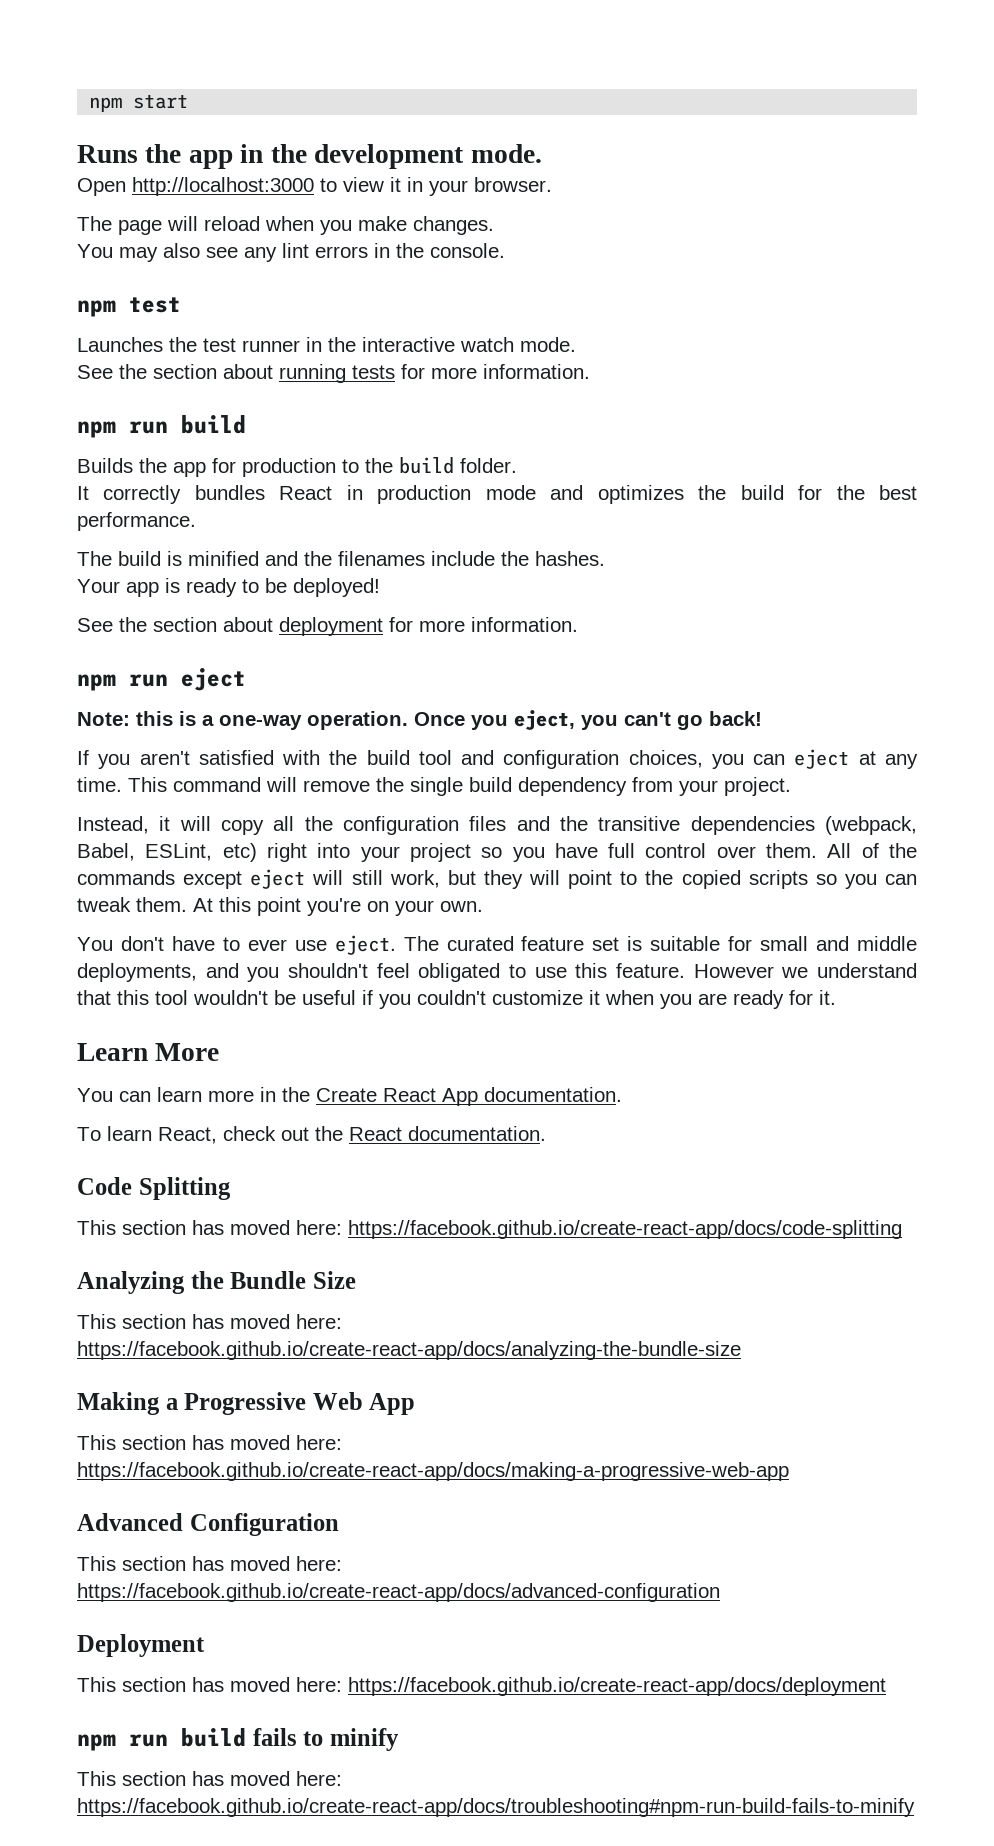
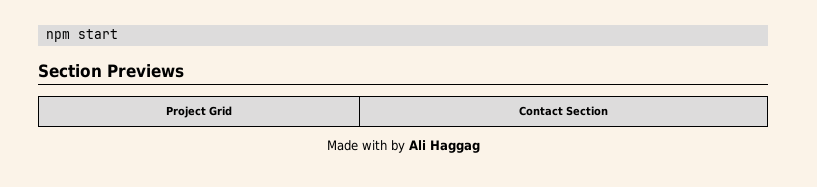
- Runs the app in the development mode.
- Open http://localhost:3000 to view it in your browser.
- The page will reload when you make changes.
- You may also see any lint errors in the console.
- npm test
- Launches the test runner in the interactive watch mode.
- See the section about running tests for more information.
- npm run build
- Builds the app for production to the build folder.
- It correctly bundles React in production mode and optimizes the build for the best performance.
- The build is minified and the filenames include the hashes.
- Your app is ready to be deployed!
- See the section about deployment for more information.
- npm run eject
- Note: this is a one-way operation. Once you eject, you can't go back!
- If you aren't satisfied with the build tool and configuration choices, you can eject at any time. This command will remove the single build dependency from your project.
- Instead, it will copy all the configuration files and the transitive dependencies (webpack, Babel, ESLint, etc) right into your project so you have full control over them. All of the commands except eject will still work, but they will point to the copied scripts so you can tweak them. At this point you're on your own.
- You don't have to ever use eject. The curated feature set is suitable for small and middle deployments, and you shouldn't feel obligated to use this feature. However we understand that this tool wouldn't be useful if you couldn't customize it when you are ready for it.
- Learn More
- You can learn more in the Create React App documentation.
- To learn React, check out the React documentation.
- Code Splitting
- This section has moved here: https://facebook.github.io/create-react-app/docs/code-splitting
- Analyzing the Bundle Size
- This section has moved here: https://facebook.github.io/create-react-app/docs/analyzing-the-bundle-size
- Making a Progressive Web App
- This section has moved here: https://facebook.github.io/create-react-app/docs/making-a-progressive-web-app
- Advanced Configuration
- This section has moved here: https://facebook.github.io/create-react-app/docs/advanced-configuration
- Deployment
- This section has moved here: https://facebook.github.io/create-react-app/docs/deployment
- npm run build fails to minify
- This section has moved here: https://facebook.github.io/create-react-app/docs/troubleshooting#npm-run-build-fails-to-minify
+ Section Previews
+ Project Grid | Contact Section
+ Made with by Ali Haggag

